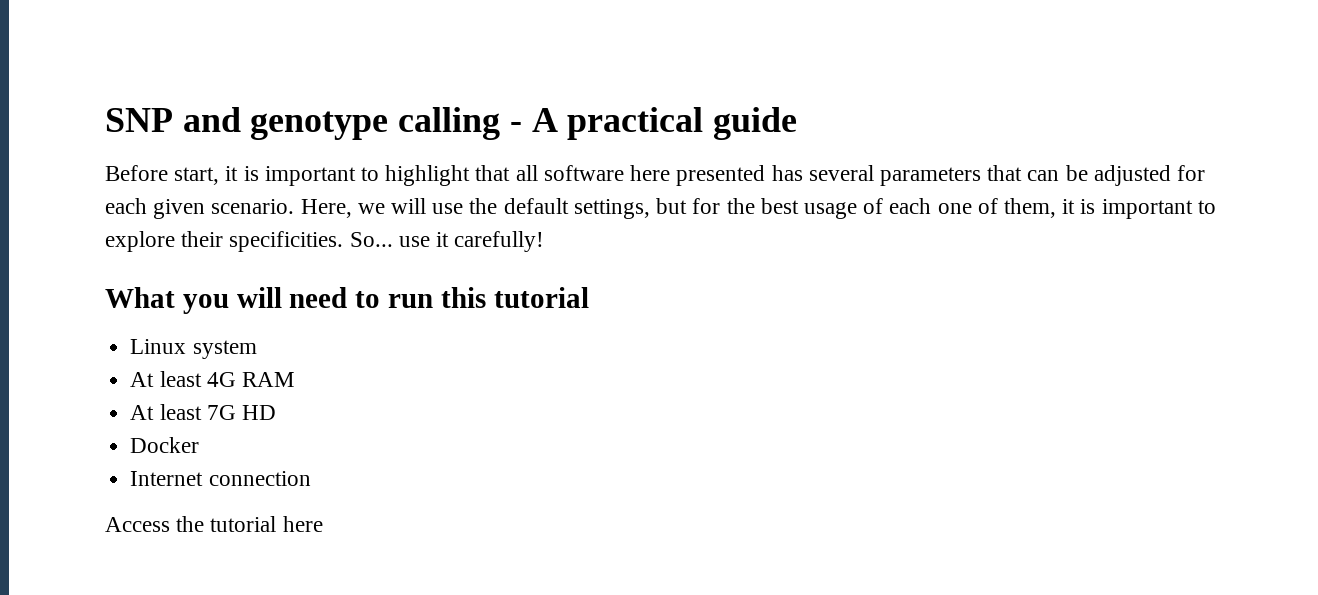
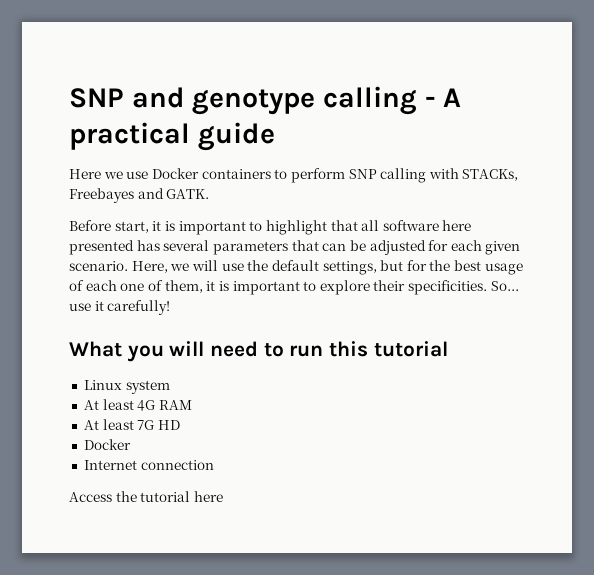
+ Here we use Docker containers to perform SNP calling with STACKs, Freebayes and GATK.

